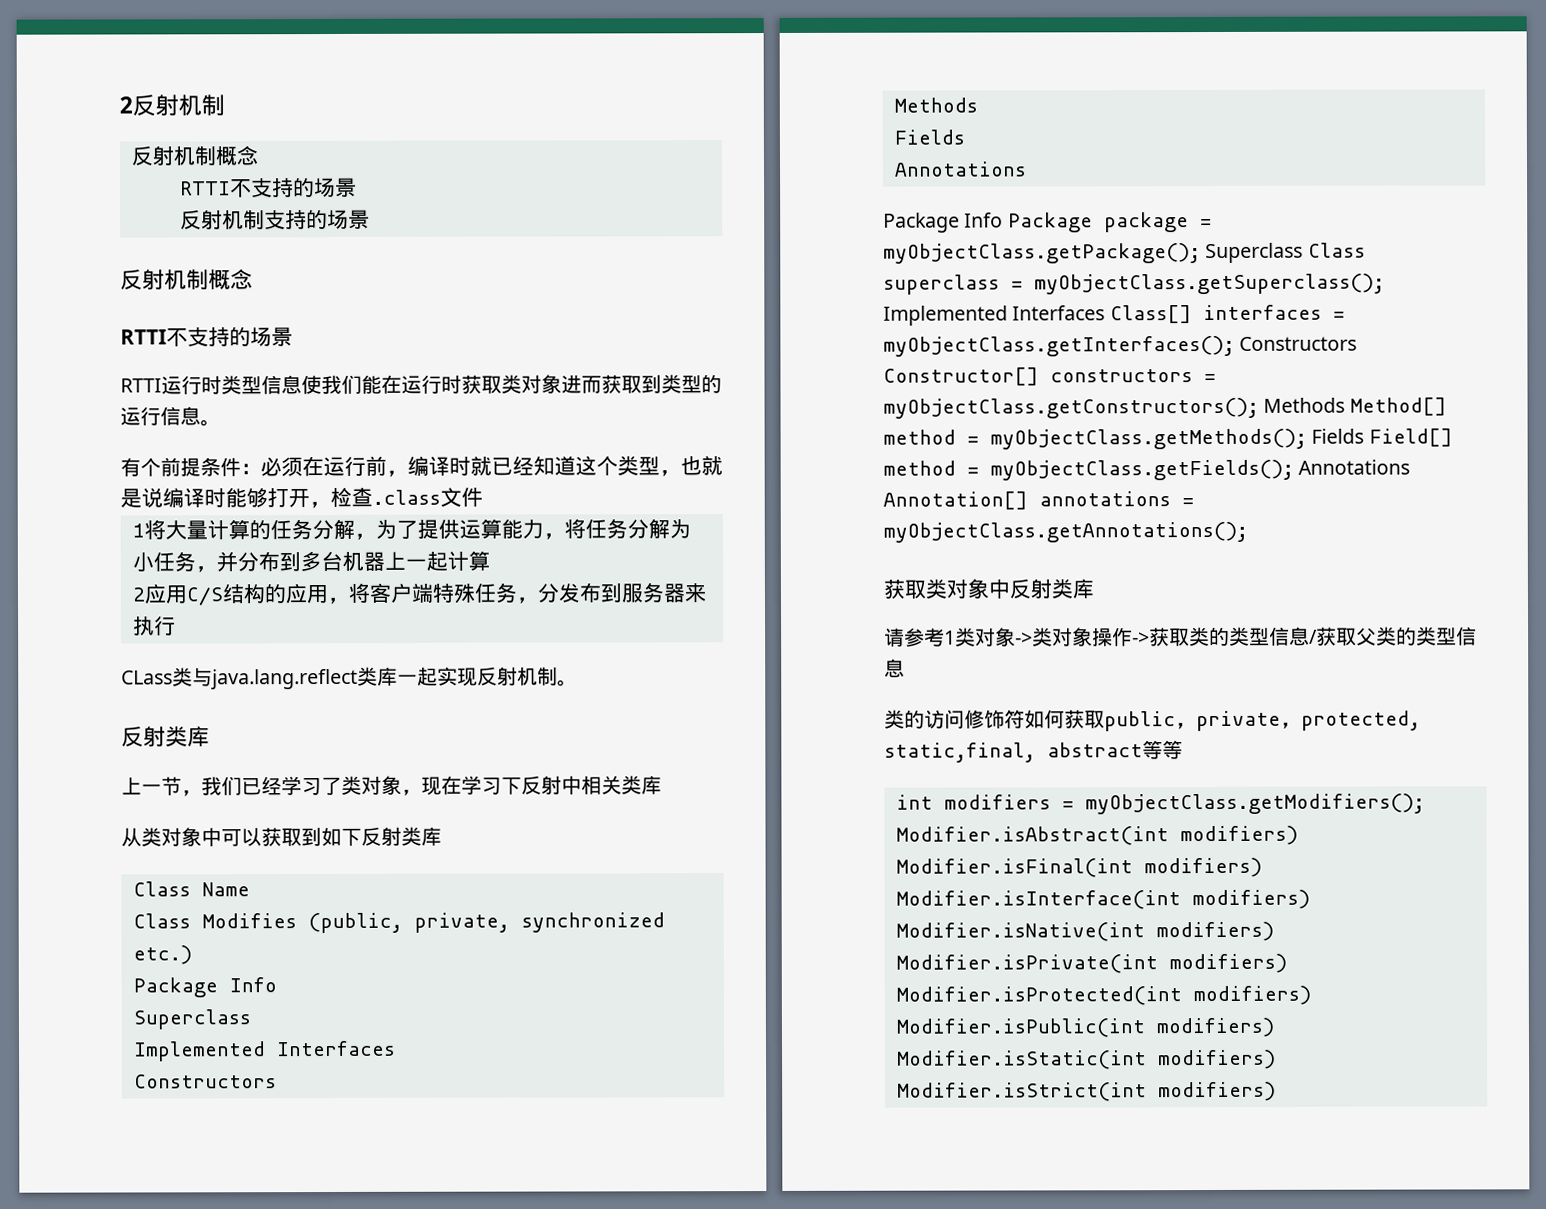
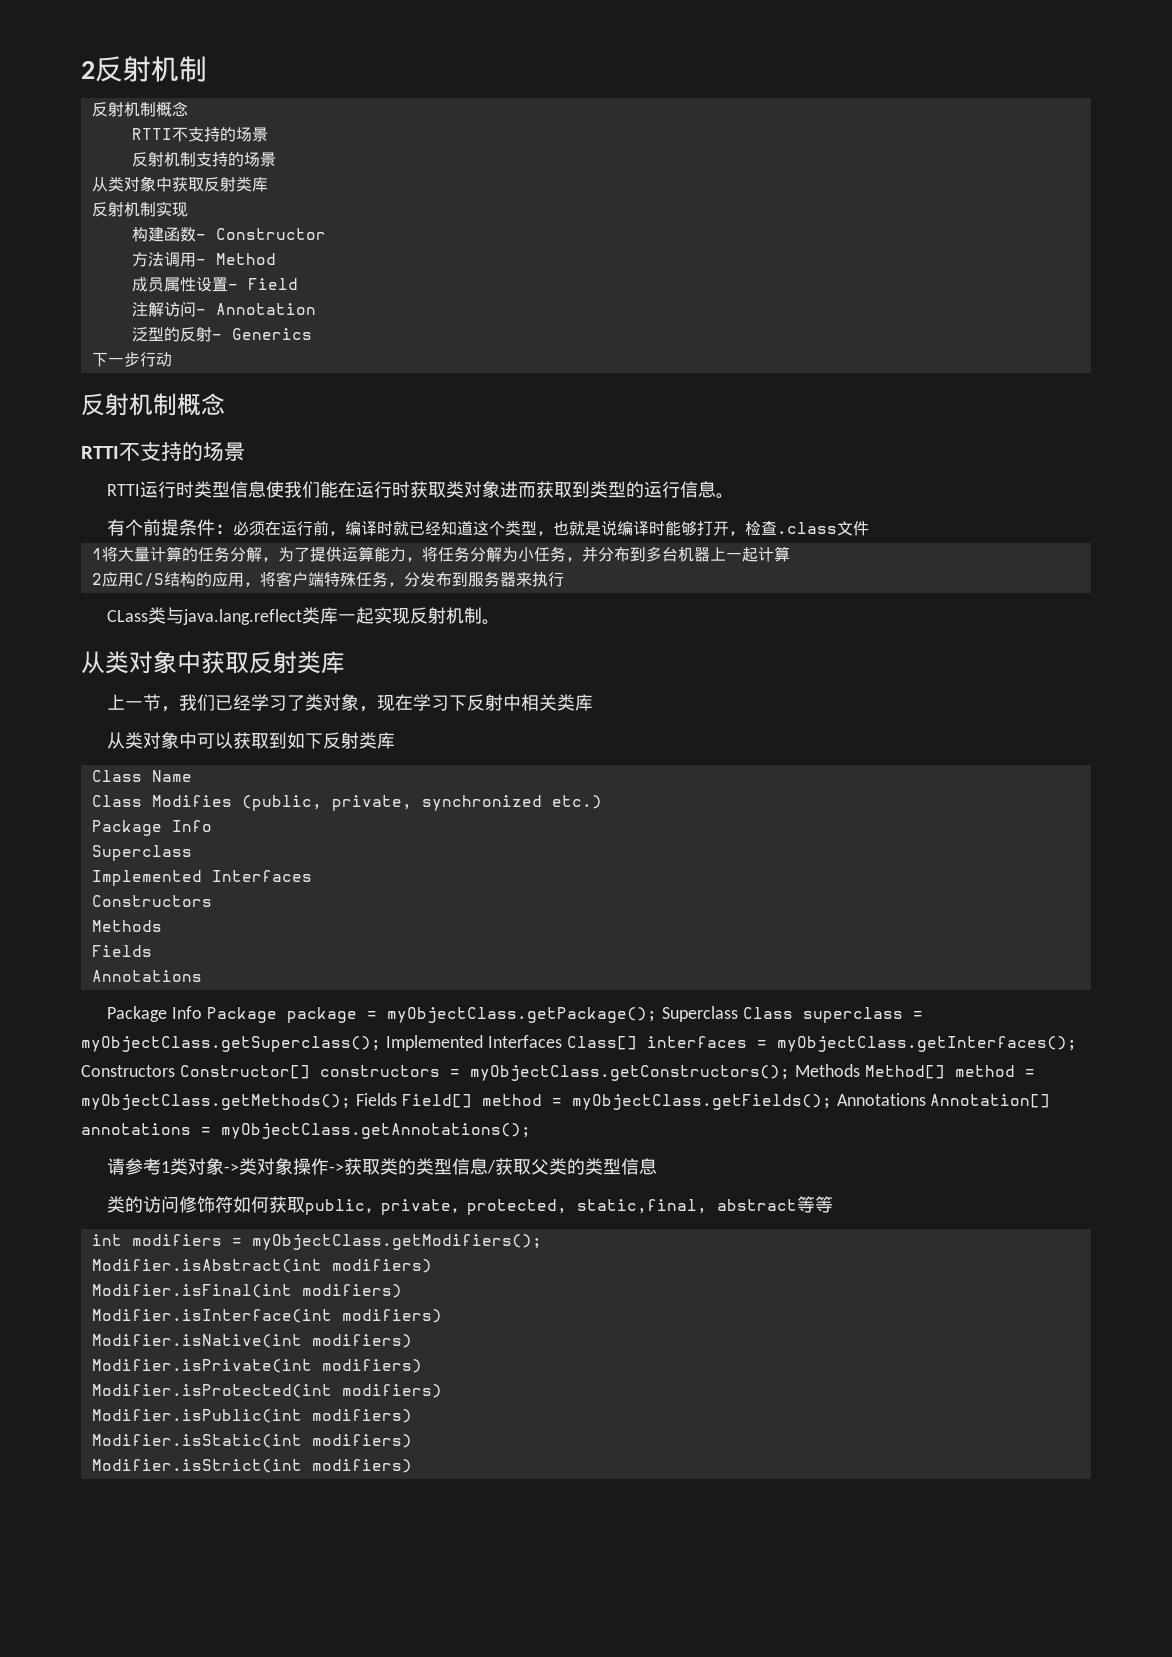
  反射机制支持的场景
+ 从类对象中获取反射类库
+ 反射机制实现
+ 构建函数- Constructor
+ 方法调用- Method
+ 成员属性设置- Field
+ 注解访问- Annotation
+ 泛型的反射- Generics
+ 下一步行动
  CLass类与java.lang.reflect类库一起实现反射机制。
- 反射类库
+ 从类对象中获取反射类库
- 获取类对象中反射类库

